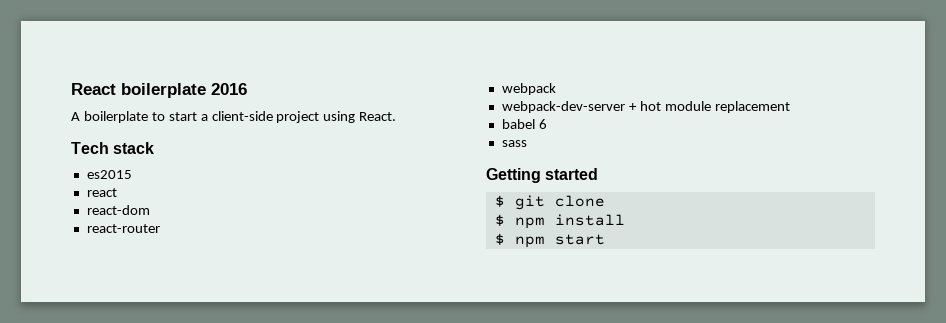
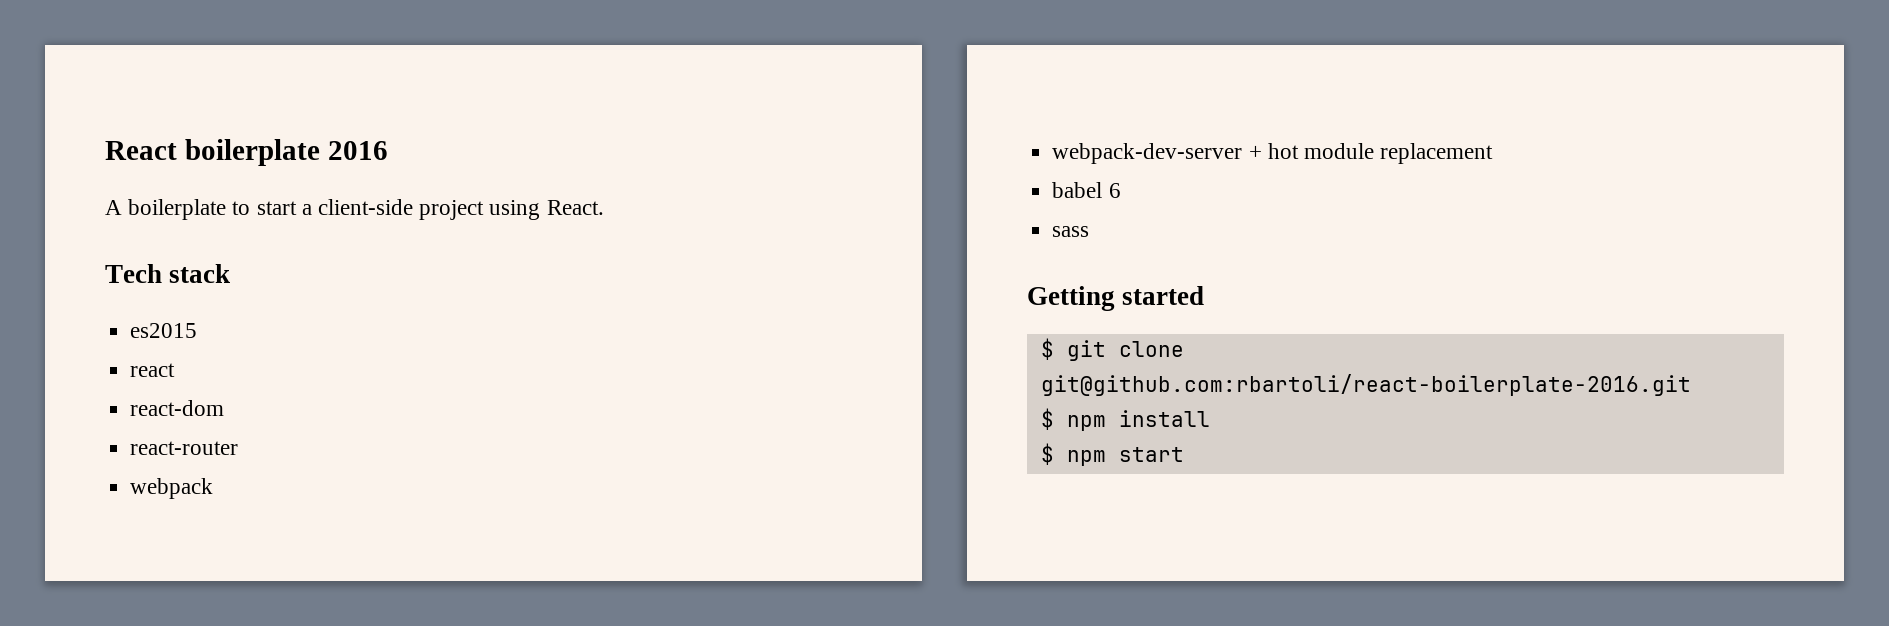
- $ git clone
+ $ git clone git@github.com:rbartoli/react-boilerplate-2016.git

